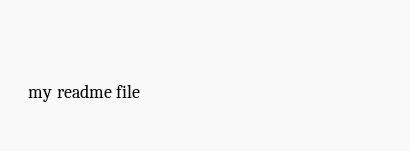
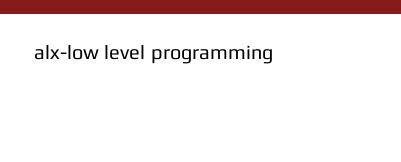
- my readme file
+ alx-low level programming

